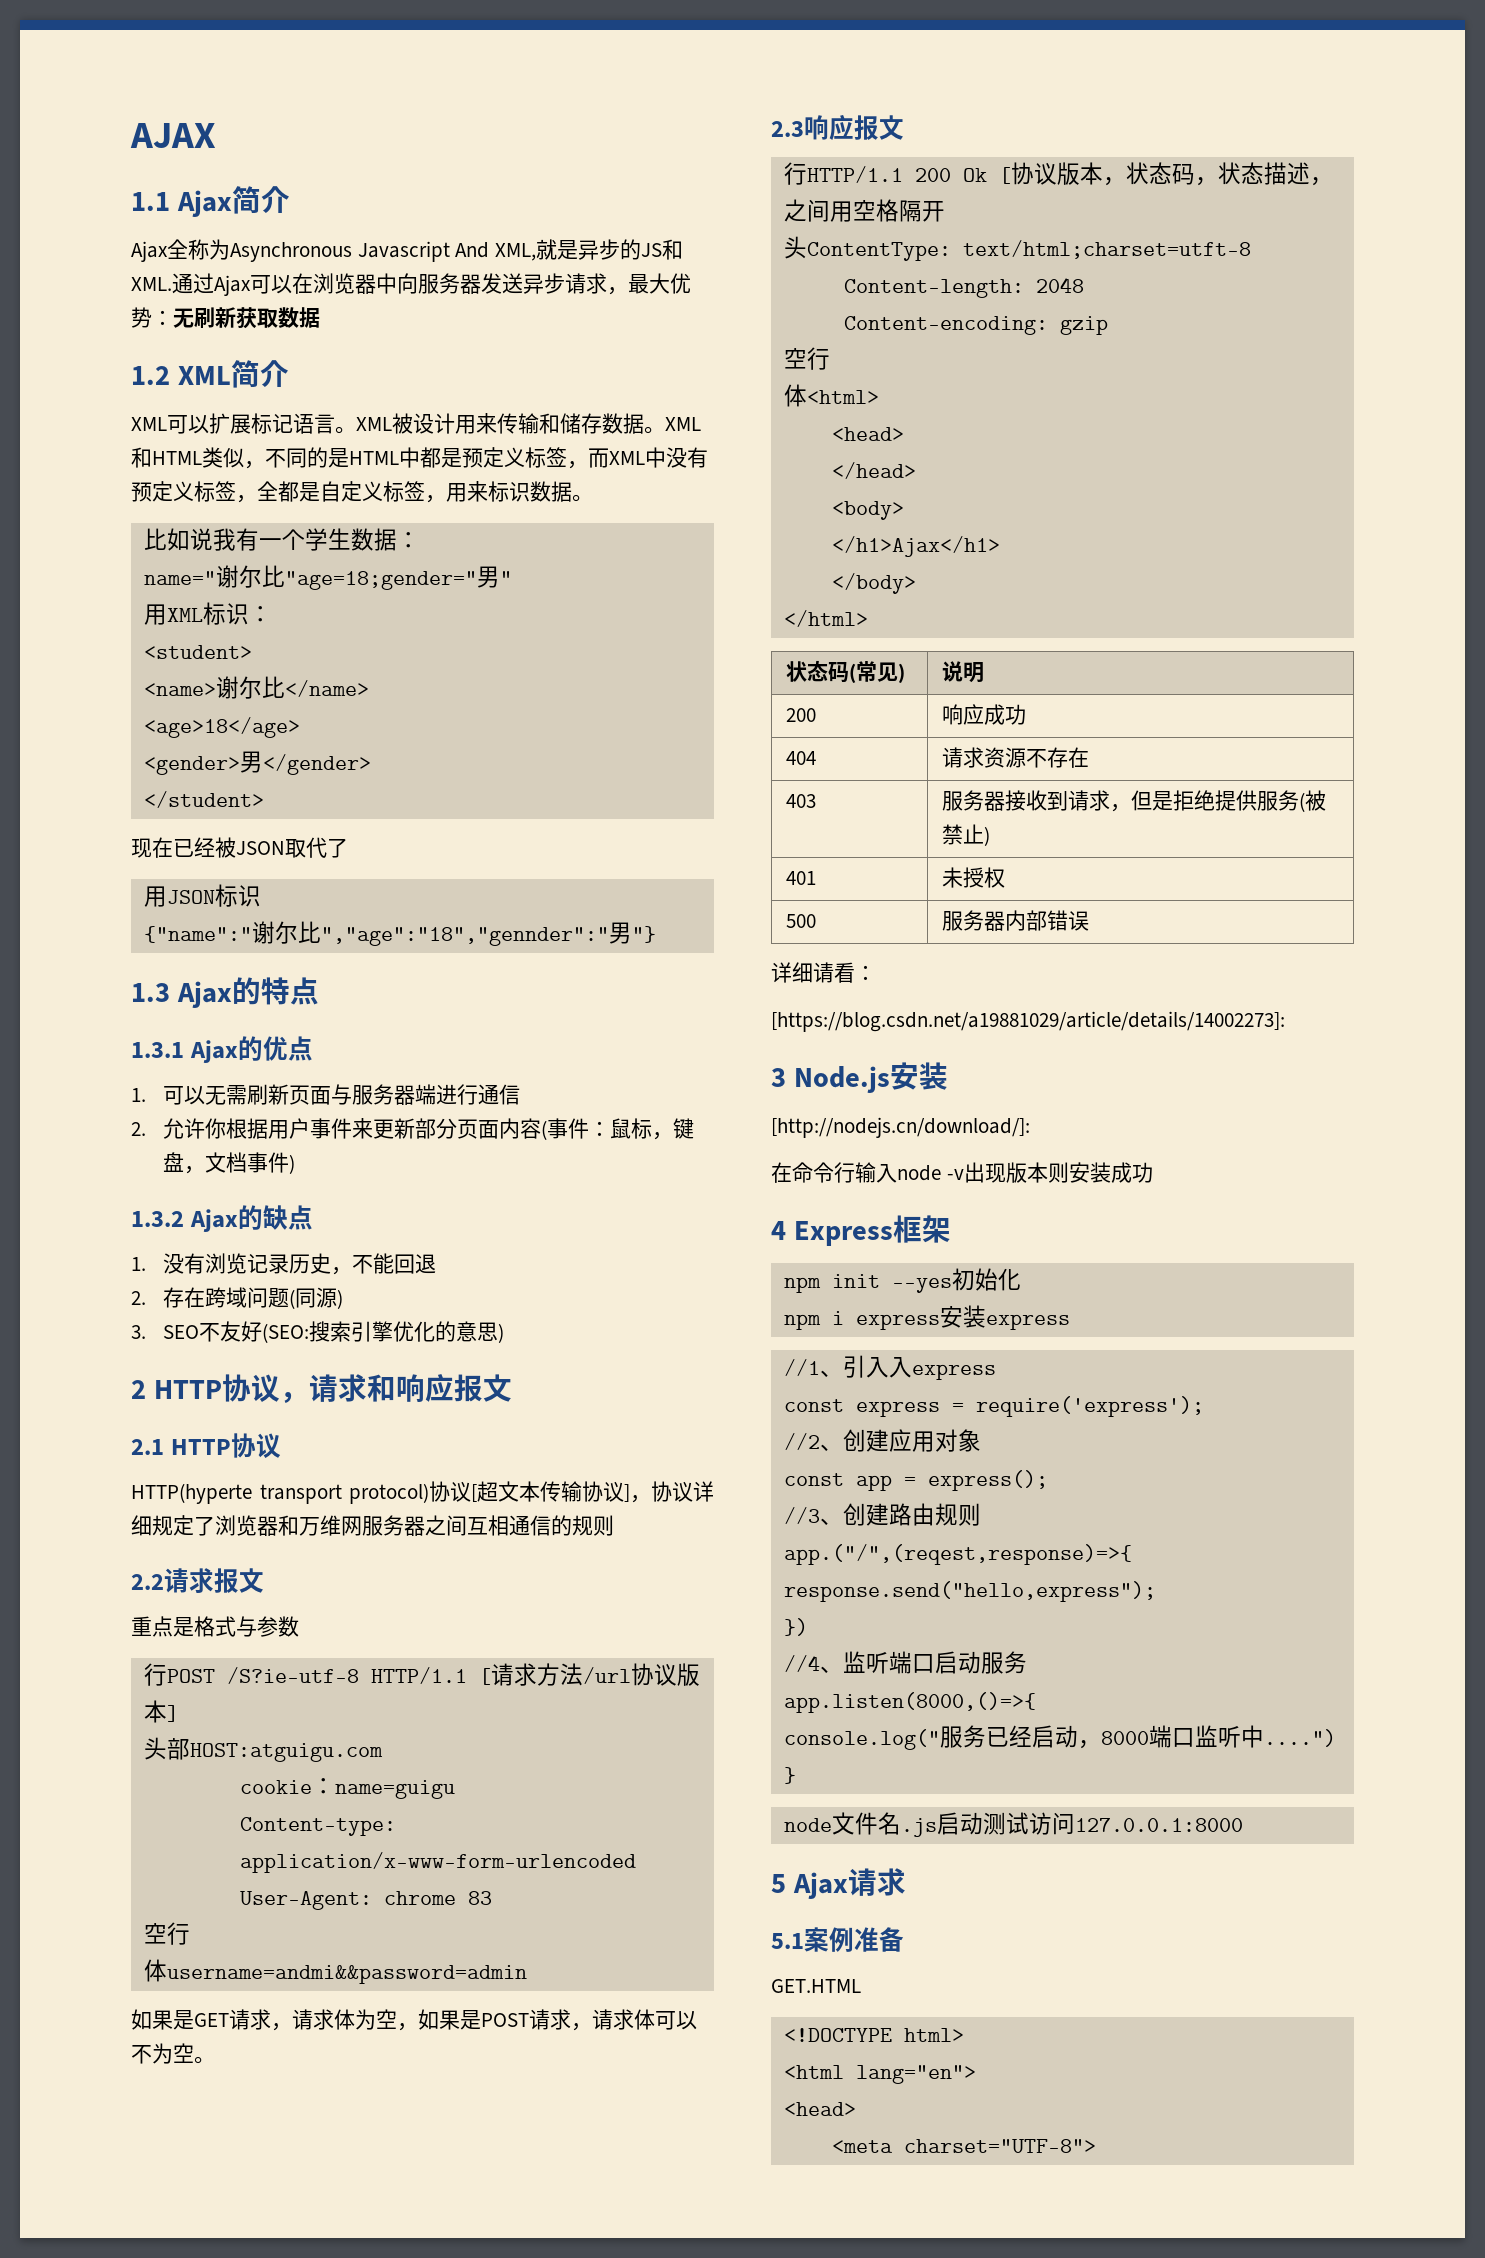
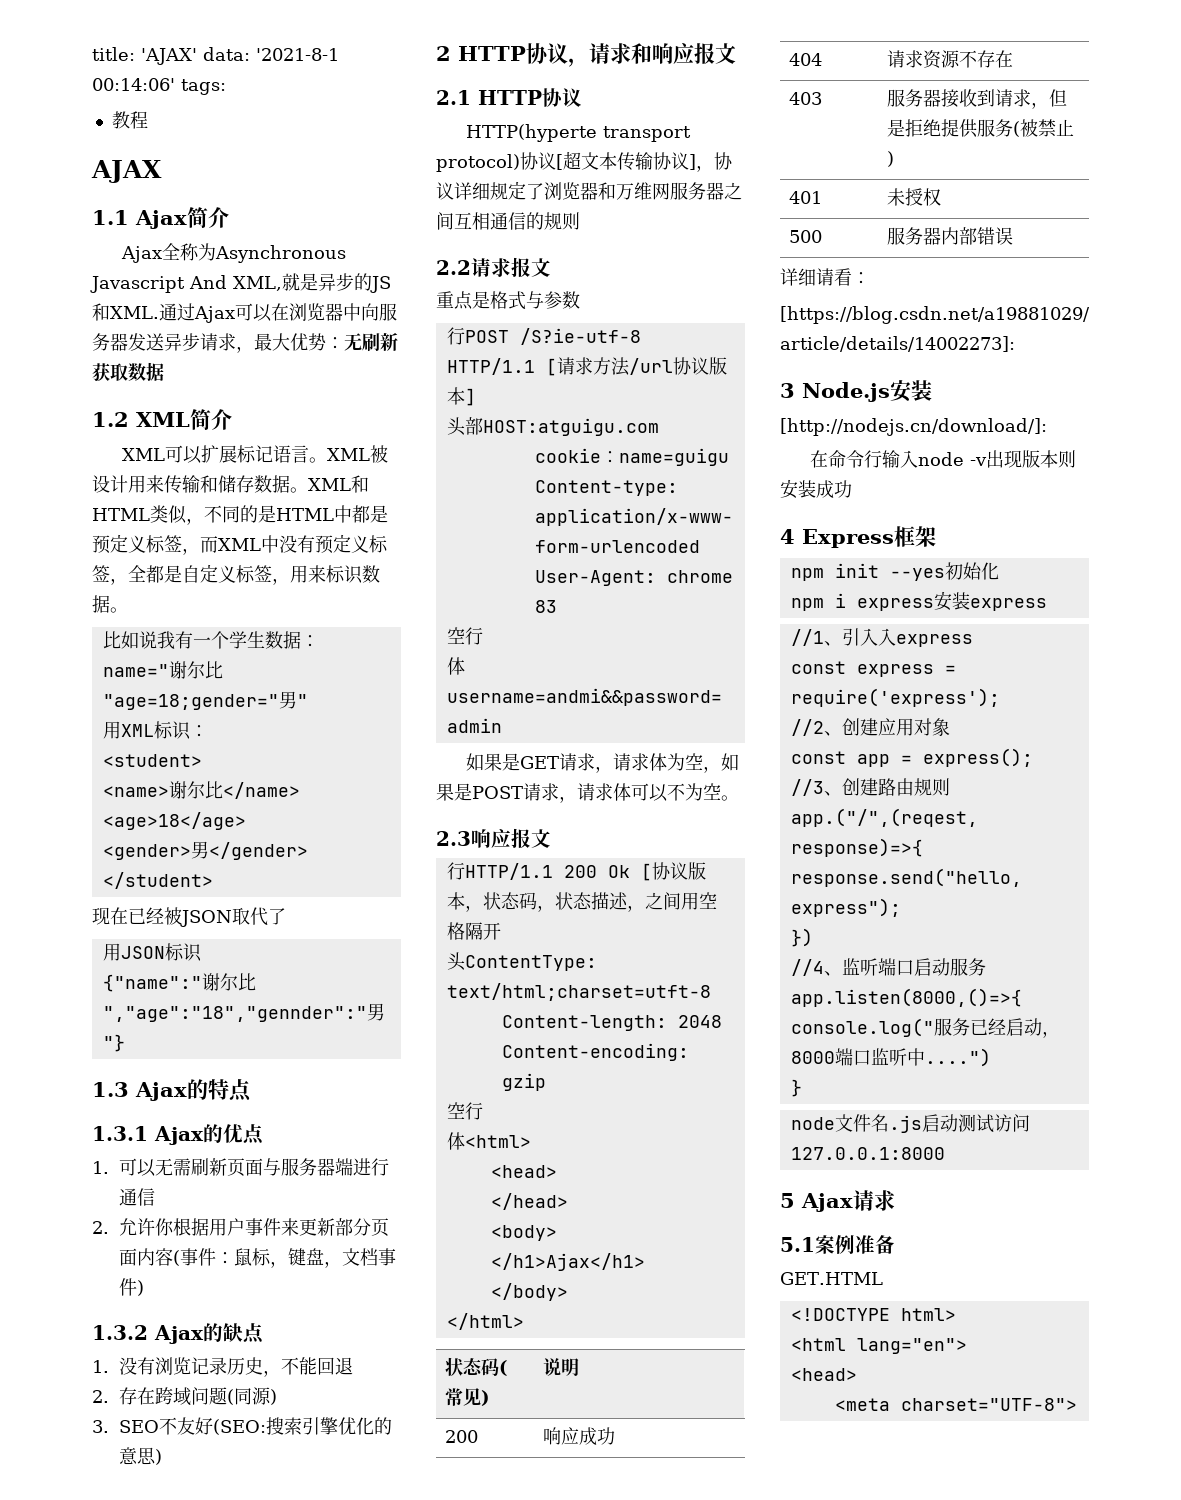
+ title: 'AJAX' data: '2021-8-1 00:14:06' tags:
+ 教程

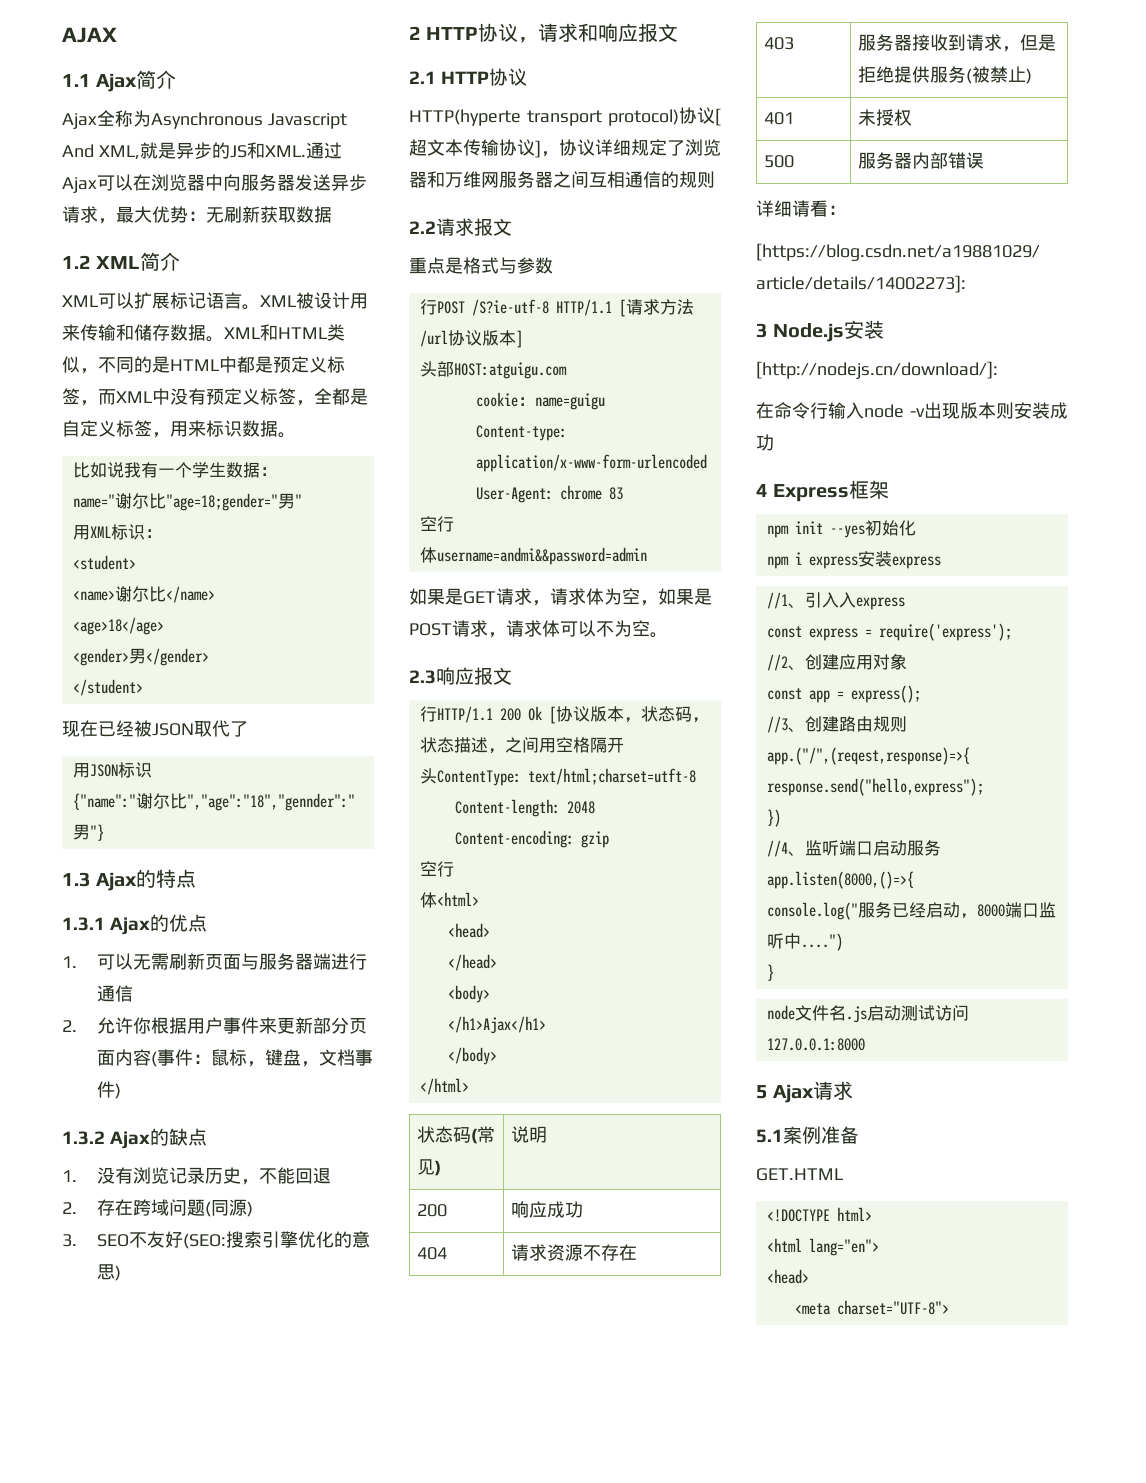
- title: 'AJAX' data: '2021-8-1 00:14:06' tags:
- 教程

